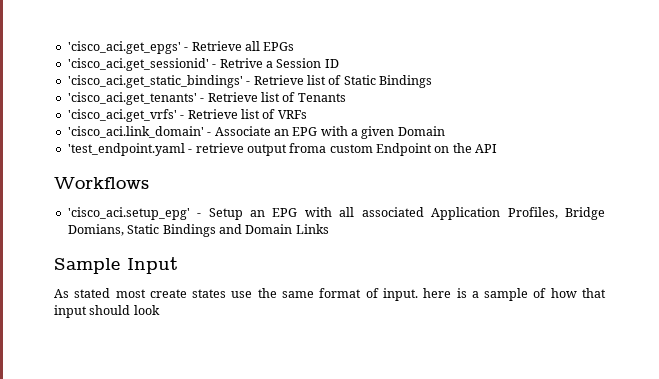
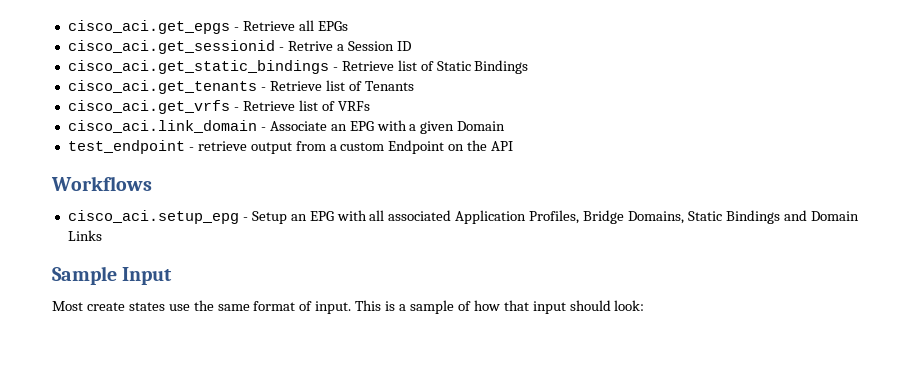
- 'cisco_aci.get_epgs' - Retrieve all EPGs
+ cisco_aci.get_epgs - Retrieve all EPGs
- 'cisco_aci.get_sessionid' - Retrive a Session ID
+ cisco_aci.get_sessionid - Retrive a Session ID
- 'cisco_aci.get_static_bindings' - Retrieve list of Static Bindings
+ cisco_aci.get_static_bindings - Retrieve list of Static Bindings
- 'cisco_aci.get_tenants' - Retrieve list of Tenants
+ cisco_aci.get_tenants - Retrieve list of Tenants
- 'cisco_aci.get_vrfs' - Retrieve list of VRFs
+ cisco_aci.get_vrfs - Retrieve list of VRFs
- 'cisco_aci.link_domain' - Associate an EPG with a given Domain
+ cisco_aci.link_domain - Associate an EPG with a given Domain
- 'test_endpoint.yaml - retrieve output froma custom Endpoint on the API
+ test_endpoint - retrieve output from a custom Endpoint on the API
- 'cisco_aci.setup_epg' - Setup an EPG with all associated Application Profiles, Bridge Domians, Static Bindings and Domain Links
+ cisco_aci.setup_epg - Setup an EPG with all associated Application Profiles, Bridge Domains, Static Bindings and Domain Links
- As stated most create states use the same format of input. here is a sample of how that input should look
+ Most create states use the same format of input. This is a sample of how that input should look:

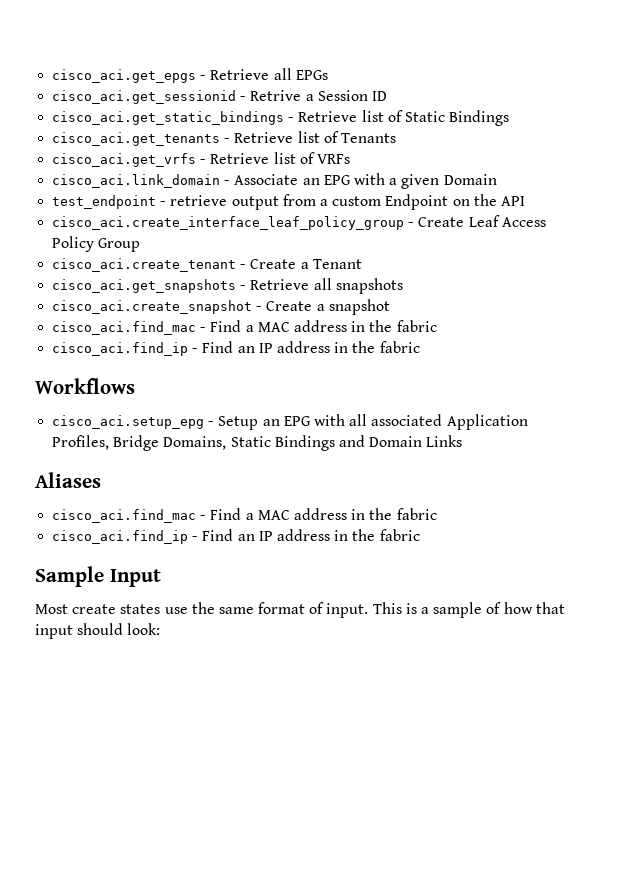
+ cisco_aci.create_interface_leaf_policy_group - Create Leaf Access Policy Group
+ cisco_aci.create_tenant - Create a Tenant
+ cisco_aci.get_snapshots - Retrieve all snapshots
+ cisco_aci.create_snapshot - Create a snapshot
+ cisco_aci.find_mac - Find a MAC address in the fabric
+ cisco_aci.find_ip - Find an IP address in the fabric
+ Aliases
+ cisco_aci.find_mac - Find a MAC address in the fabric
+ cisco_aci.find_ip - Find an IP address in the fabric

